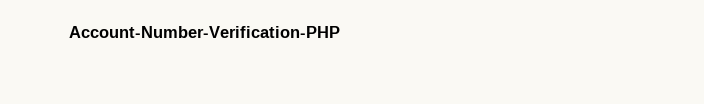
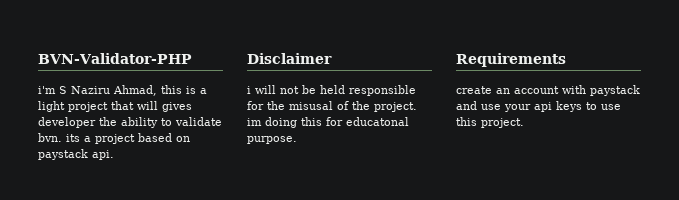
- Account-Number-Verification-PHP
+ BVN-Validator-PHP
+ i'm S Naziru Ahmad, this is a light project that will gives developer the ability to validate bvn. its a project based on paystack api.
+ Disclaimer
+ i will not be held responsible for the misusal of the project. im doing this for educatonal purpose.
+ Requirements
+ create an account with paystack and use your api keys to use this project.

